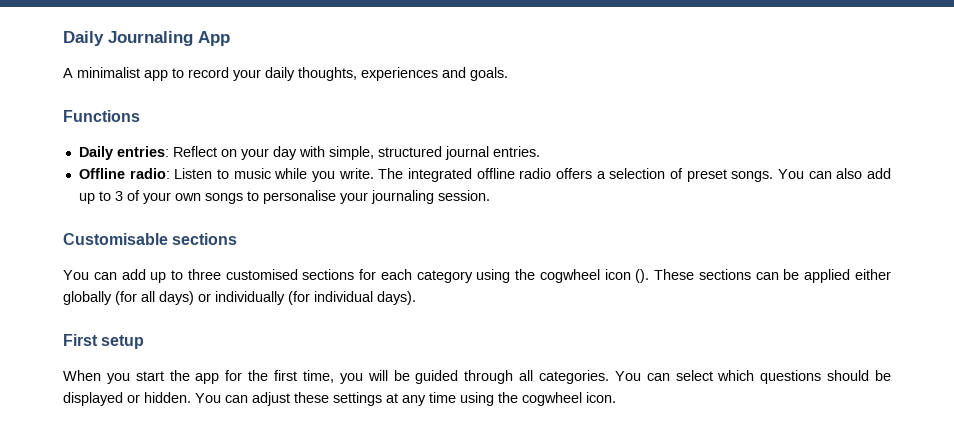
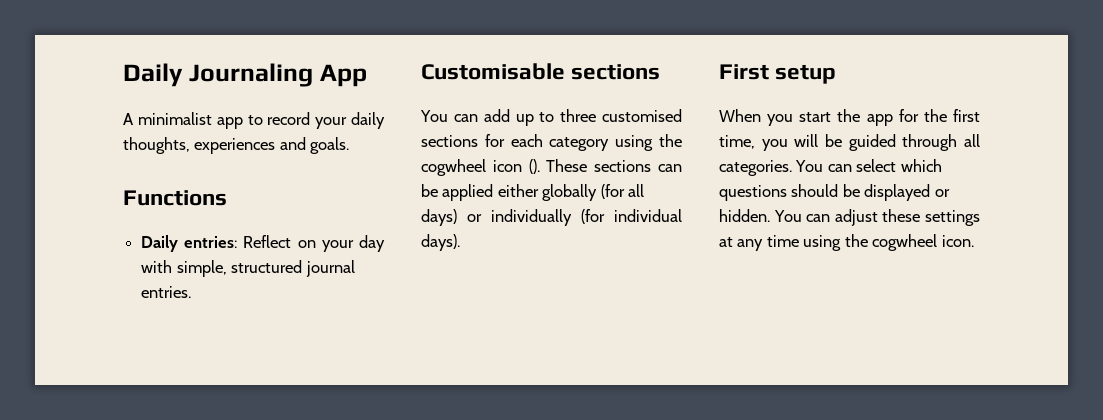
- Offline radio: Listen to music while you write. The integrated offline radio offers a selection of preset songs. You can also add up to 3 of your own songs to personalise your journaling session.

